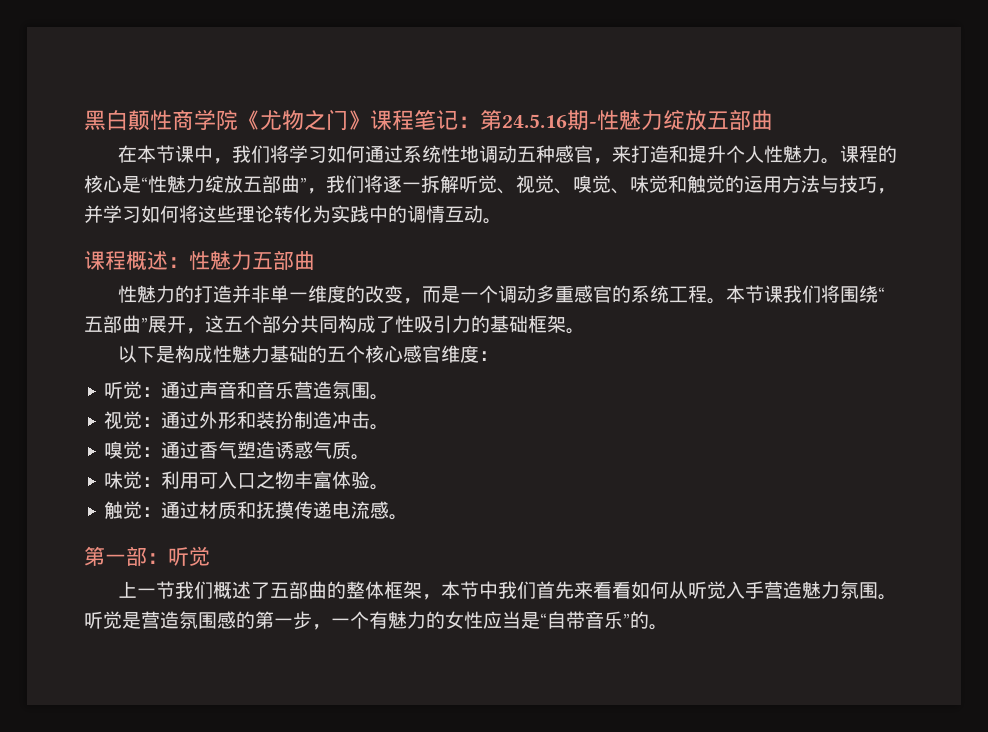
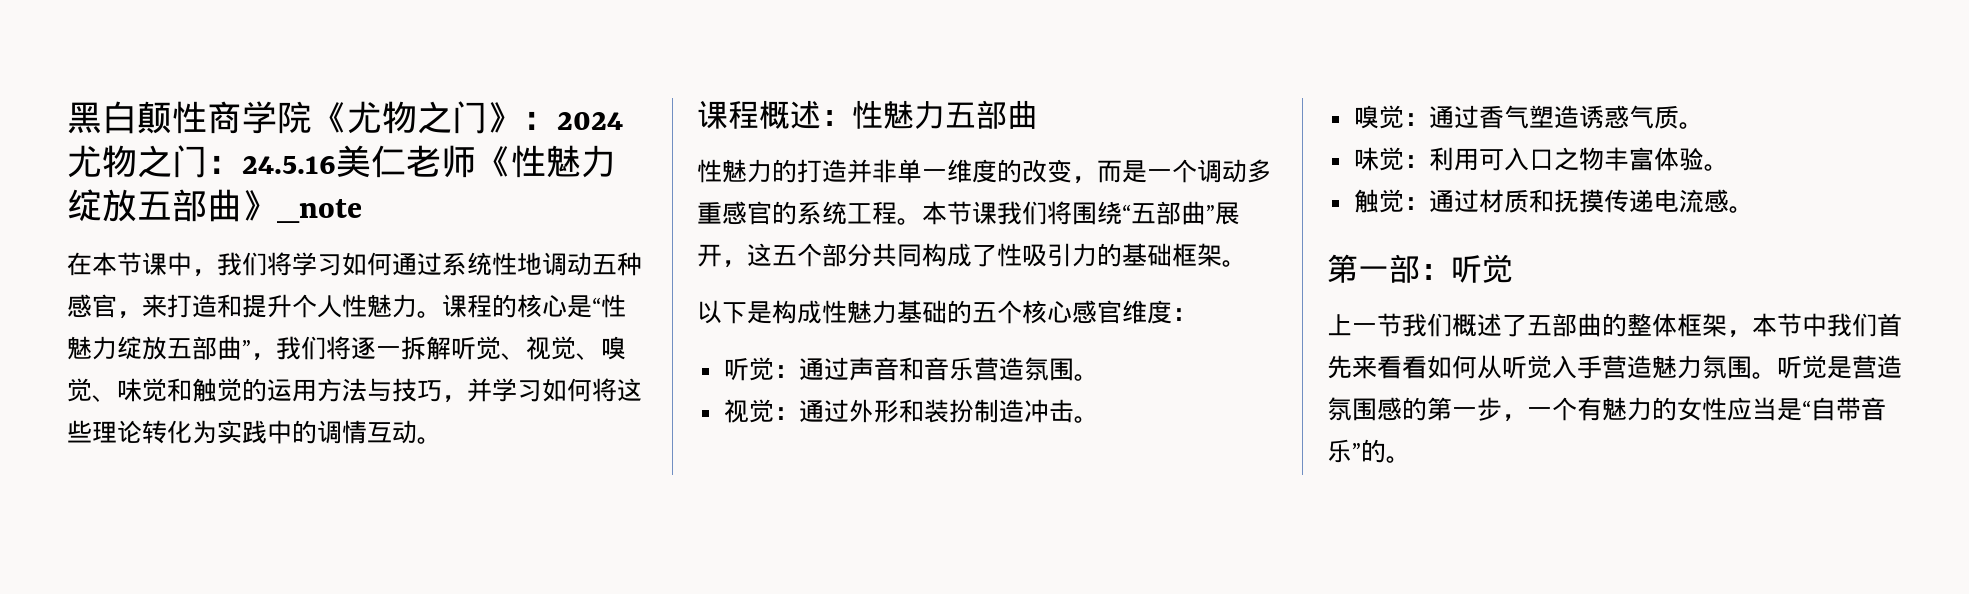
- 黑白颠性商学院《尤物之门》课程笔记：第24.5.16期-性魅力绽放五部曲
+ 黑白颠性商学院《尤物之门》：2024尤物之门：24.5.16美仁老师《性魅力绽放五部曲》_note

